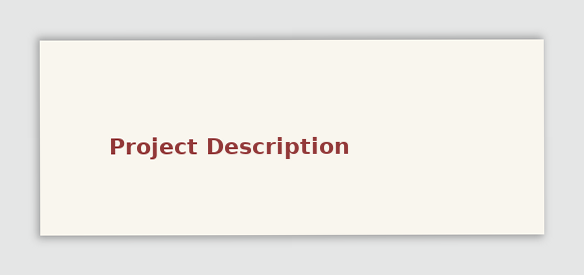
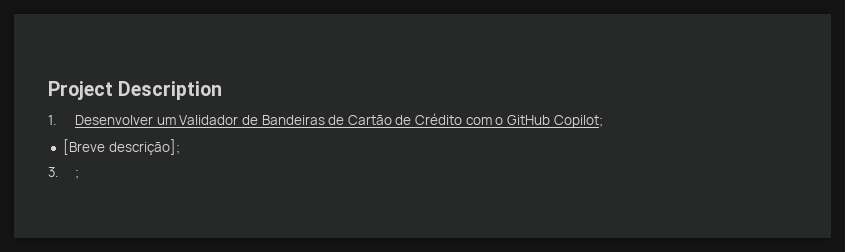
+ 1. Desenvolver um Validador de Bandeiras de Cartão de Crédito com o GitHub Copilot;
+ [Breve descrição];
+ 3. ;

